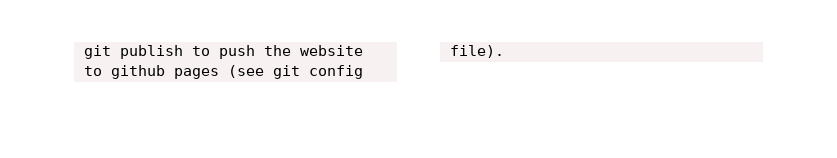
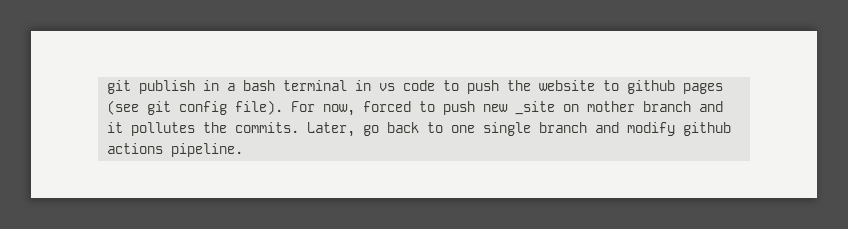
- git publish to push the website to github pages (see git config file).
+ git publish in a bash terminal in vs code to push the website to github pages (see git config file).
+ For now, forced to push new _site on mother branch and it pollutes the commits. Later, go back to one single branch and modify github actions pipeline.

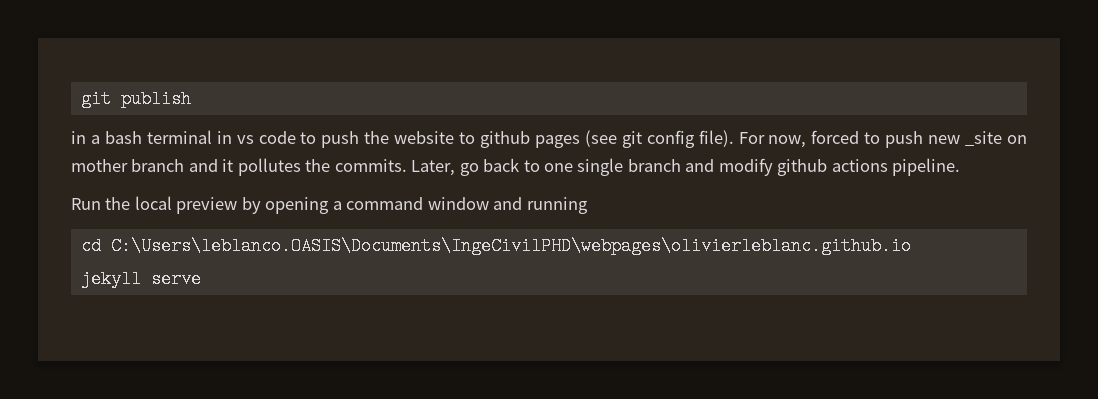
- git publish in a bash terminal in vs code to push the website to github pages (see git config file).
+ git publish
+ in a bash terminal in vs code to push the website to github pages (see git config file).
+ Run the local preview by opening a command window and running
+ cd C:\Users\leblanco.OASIS\Documents\IngeCivilPHD\webpages\olivierleblanc.github.io
+ jekyll serve

